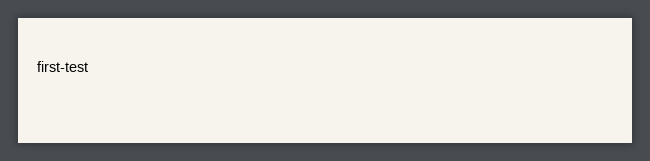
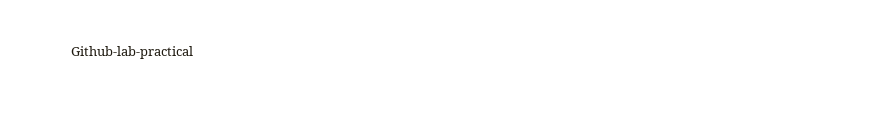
- first-test
+ Github-lab-practical

